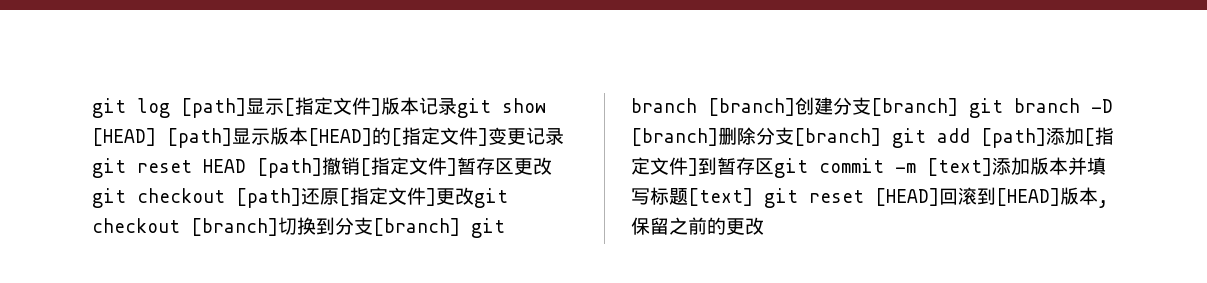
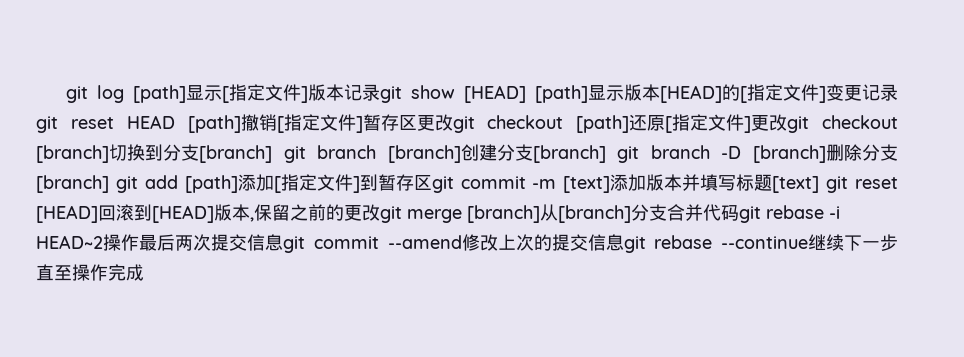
- git log [path]显示[指定文件]版本记录git show [HEAD] [path]显示版本[HEAD]的[指定文件]变更记录git reset HEAD [path]撤销[指定文件]暂存区更改git checkout [path]还原[指定文件]更改git checkout [branch]切换到分支[branch] git branch [branch]创建分支[branch] git branch -D [branch]删除分支[branch] git add [path]添加[指定文件]到暂存区git commit -m [text]添加版本并填写标题[text] git reset [HEAD]回滚到[HEAD]版本,保留之前的更改
+ git log [path]显示[指定文件]版本记录git show [HEAD] [path]显示版本[HEAD]的[指定文件]变更记录git reset HEAD [path]撤销[指定文件]暂存区更改git checkout [path]还原[指定文件]更改git checkout [branch]切换到分支[branch] git branch [branch]创建分支[branch] git branch -D [branch]删除分支[branch] git add [path]添加[指定文件]到暂存区git commit -m [text]添加版本并填写标题[text] git reset [HEAD]回滚到[HEAD]版本,保留之前的更改git merge [branch]从[branch]分支合并代码git rebase -i HEAD~2操作最后两次提交信息git commit --amend修改上次的提交信息git rebase --continue继续下一步直至操作完成

